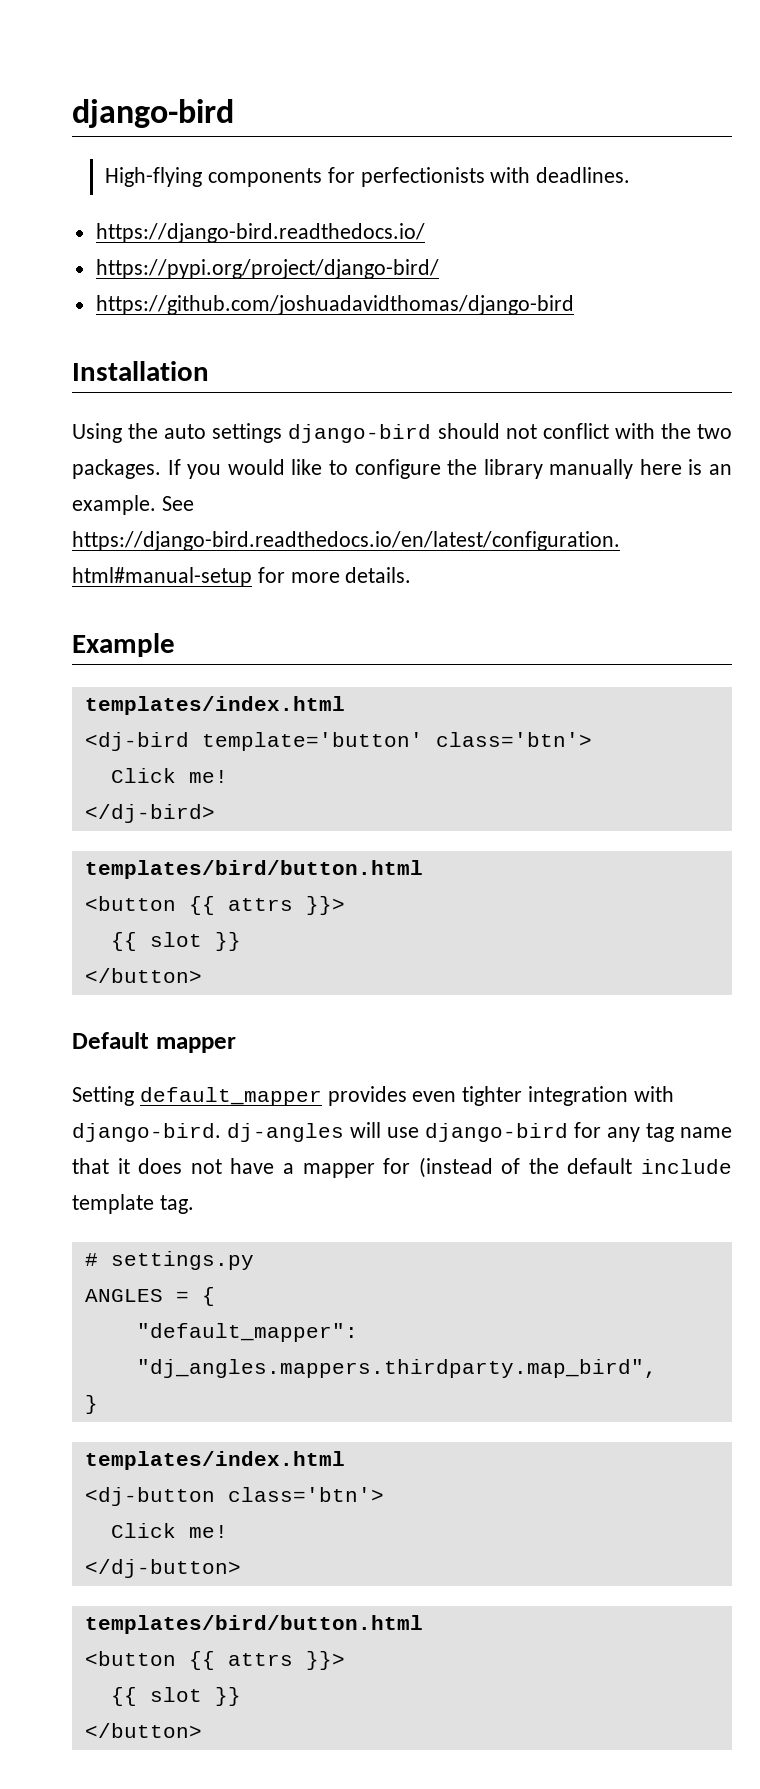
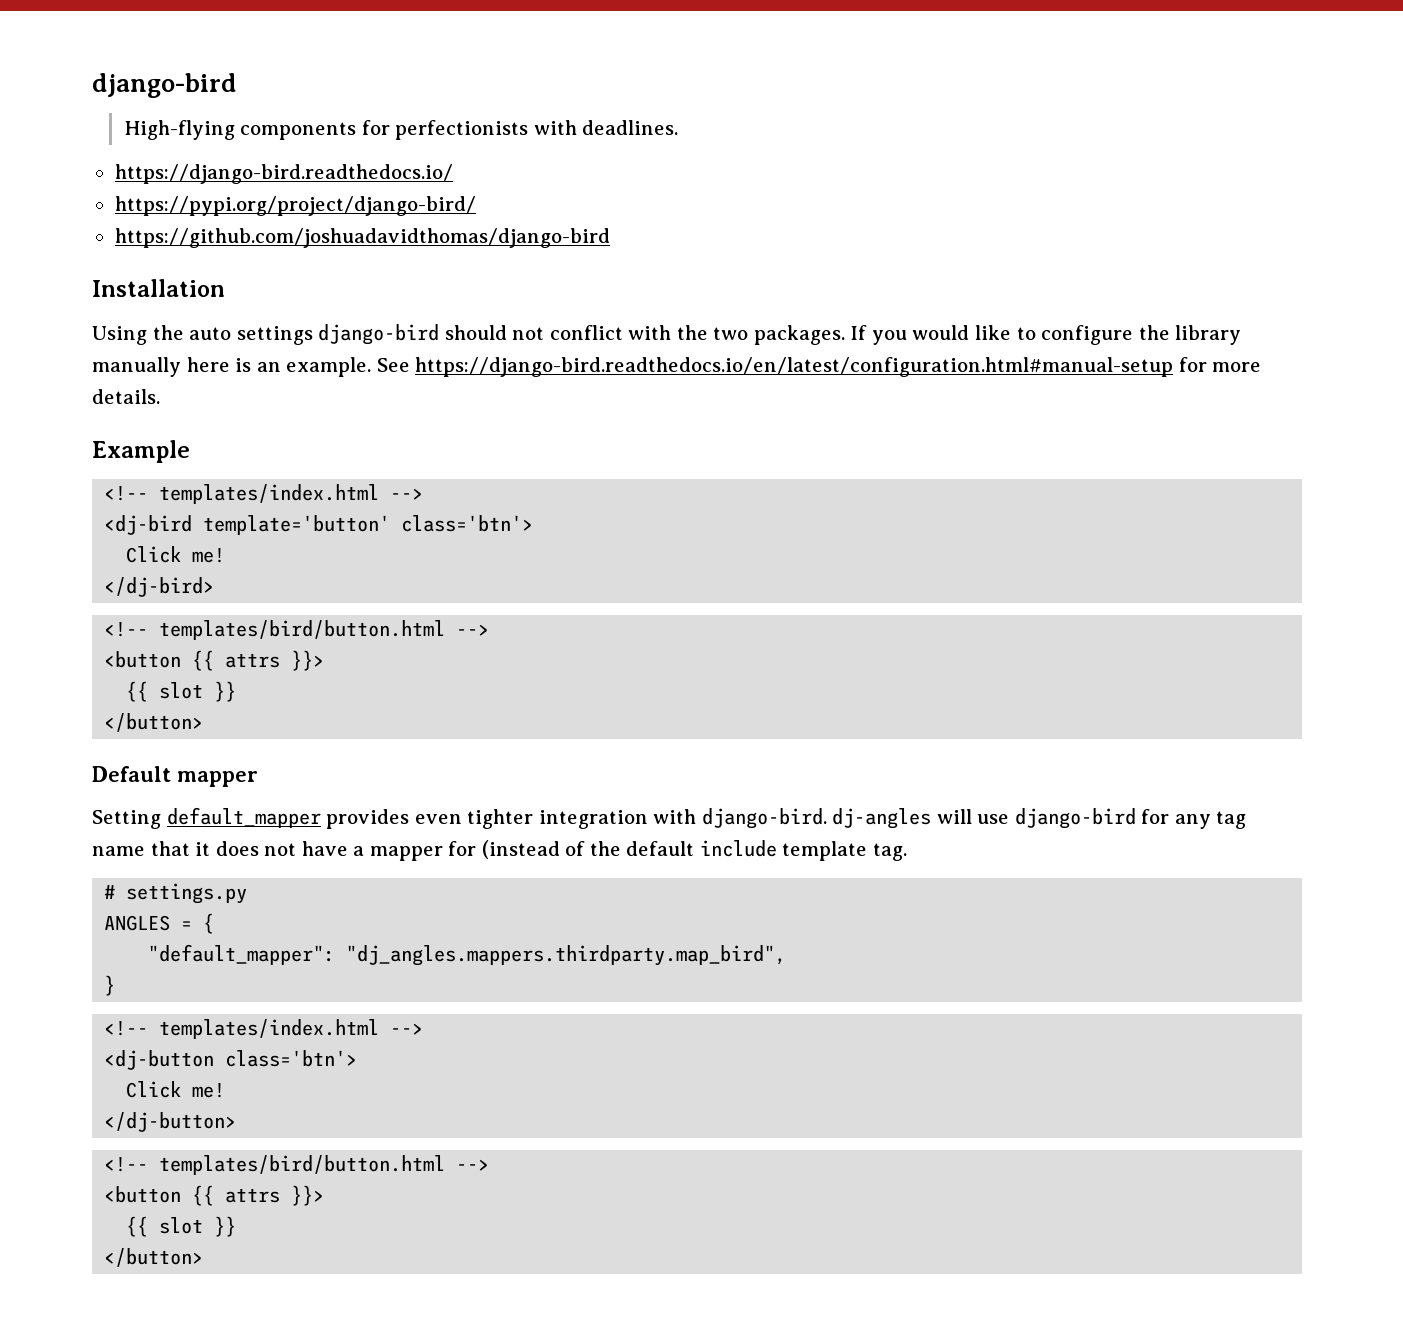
  Example
- templates/index.html
+ <!-- templates/index.html -->
  </dj-bird>
- templates/bird/button.html
+ <!-- templates/bird/button.html -->
  }
- templates/index.html
+ <!-- templates/index.html -->
  </dj-button>
- templates/bird/button.html
+ <!-- templates/bird/button.html -->

